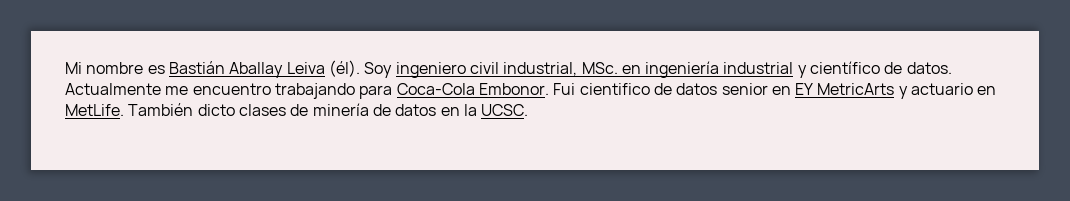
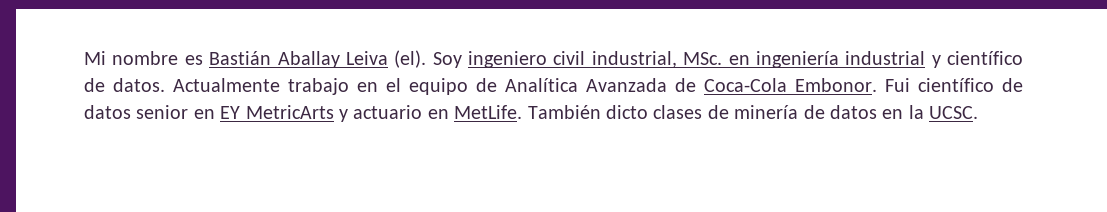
- Mi nombre es Bastián Aballay Leiva (él).
+ Mi nombre es Bastián Aballay Leiva (el).
- Actualmente me encuentro trabajando para Coca-Cola Embonor.
+ Actualmente trabajo en el equipo de Analítica Avanzada de Coca-Cola Embonor.
- Fui cientifico de datos senior en EY MetricArts y actuario en MetLife.
+ Fui científico de datos senior en EY MetricArts y actuario en MetLife.

